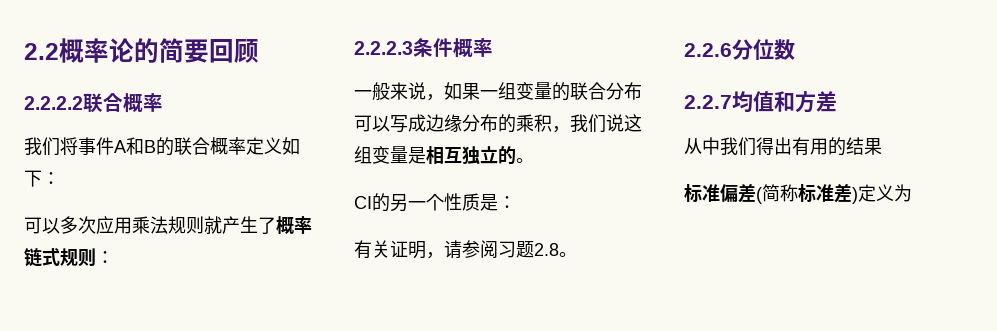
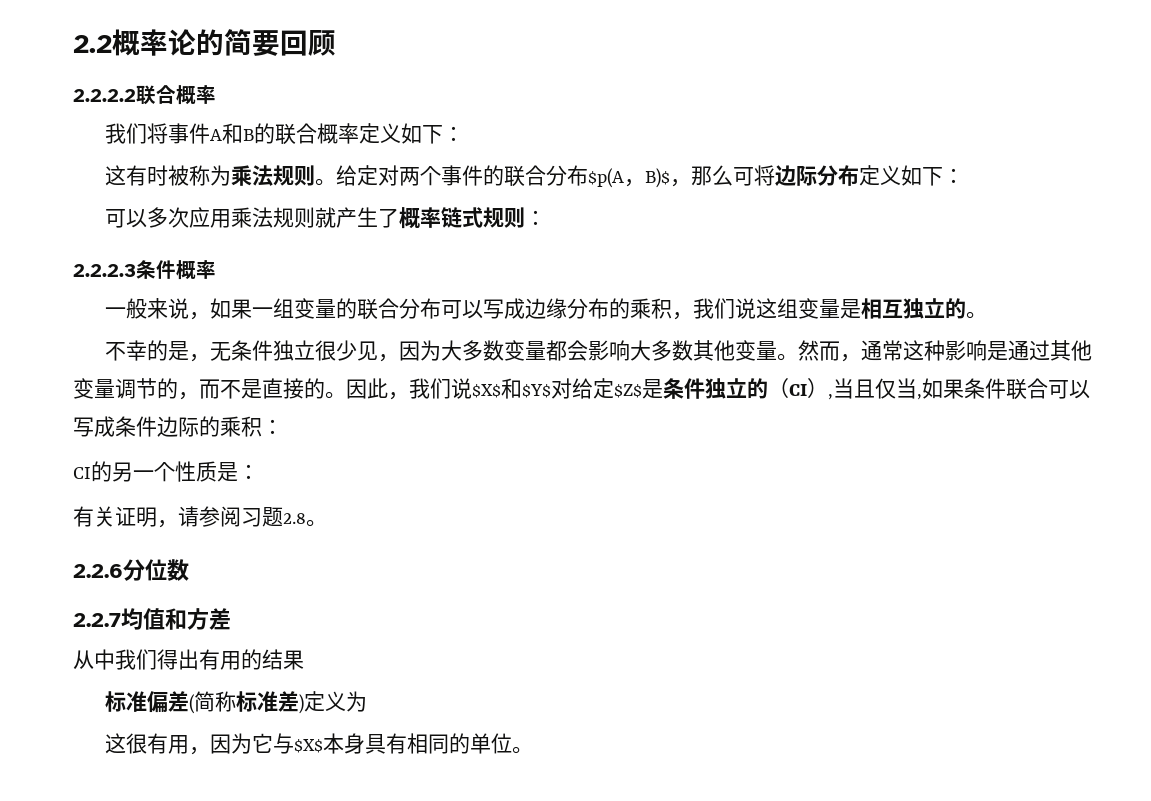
+ 这有时被称为乘法规则。给定对两个事件的联合分布$p(A，B)$，那么可将边际分布定义如下：
+ 不幸的是，无条件独立很少见，因为大多数变量都会影响大多数其他变量。然而，通常这种影响是通过其他变量调节的，而不是直接的。因此，我们说$X$和$Y$对给定$Z$是条件独立的（CI）,当且仅当,如果条件联合可以写成条件边际的乘积：
+ 这很有用，因为它与$X$本身具有相同的单位。

